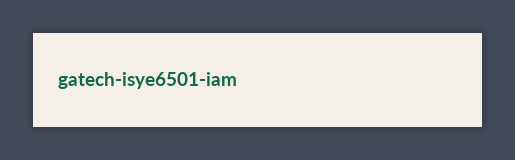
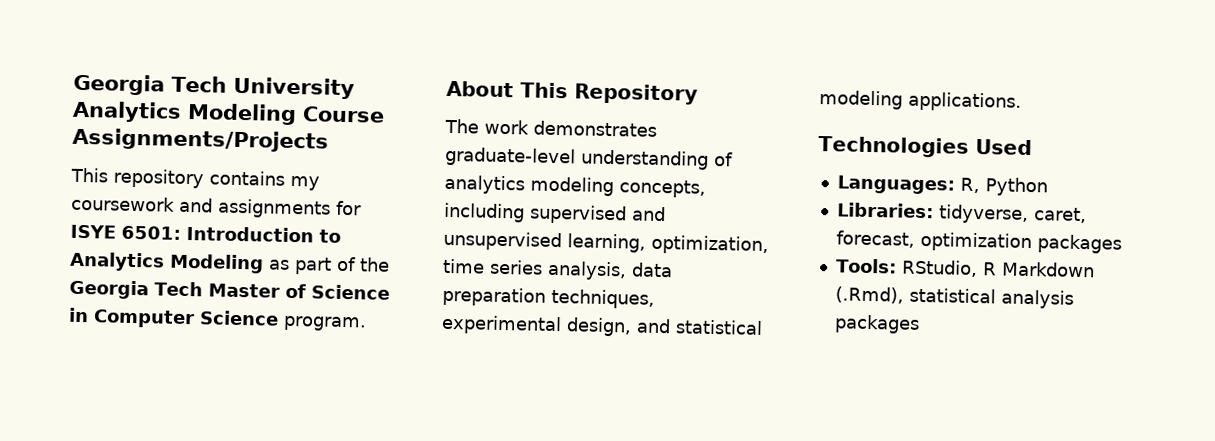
- gatech-isye6501-iam
+ Georgia Tech University Analytics Modeling Course Assignments/Projects
+ This repository contains my coursework and assignments for ISYE 6501: Introduction to Analytics Modeling as part of the Georgia Tech Master of Science in Computer Science program.
+ About This Repository
+ The work demonstrates graduate-level understanding of analytics modeling concepts, including supervised and unsupervised learning, optimization, time series analysis, data preparation techniques, experimental design, and statistical modeling applications.
+ Technologies Used
+ Languages: R, Python
+ Libraries: tidyverse, caret, forecast, optimization packages
+ Tools: RStudio, R Markdown (.Rmd), statistical analysis packages

